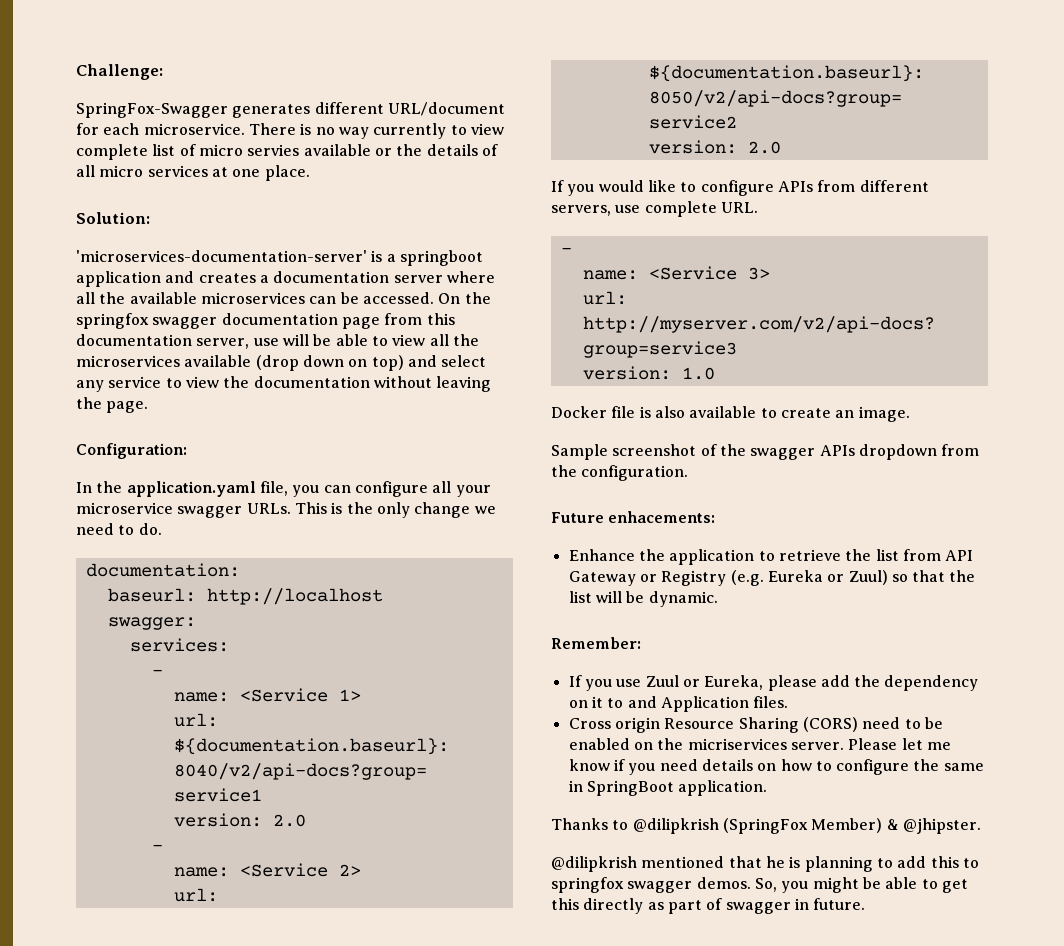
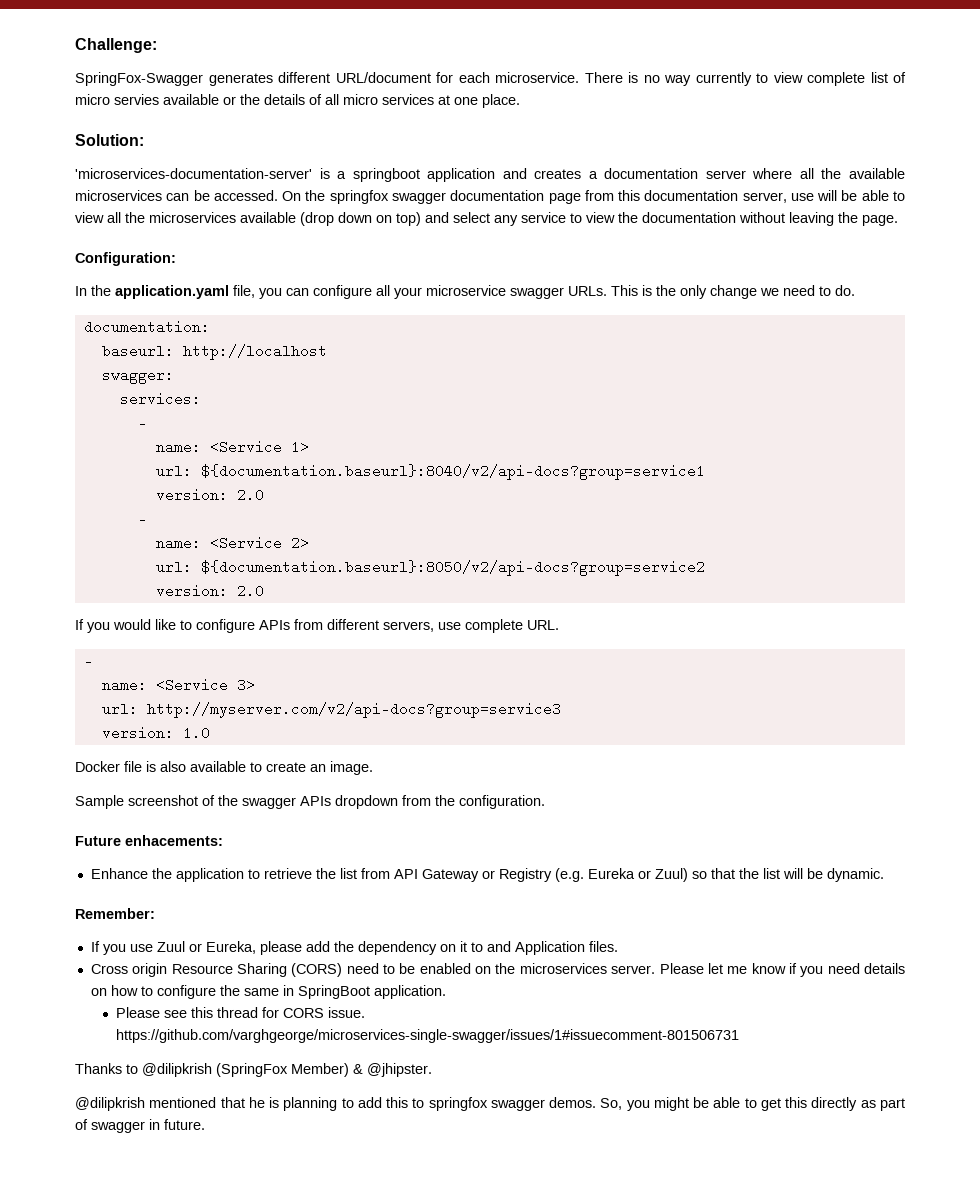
- Cross origin Resource Sharing (CORS) need to be enabled on the micriservices server.
+ Cross origin Resource Sharing (CORS) need to be enabled on the microservices server.
+ Please see this thread for CORS issue. https://github.com/varghgeorge/microservices-single-swagger/issues/1#issuecomment-801506731

